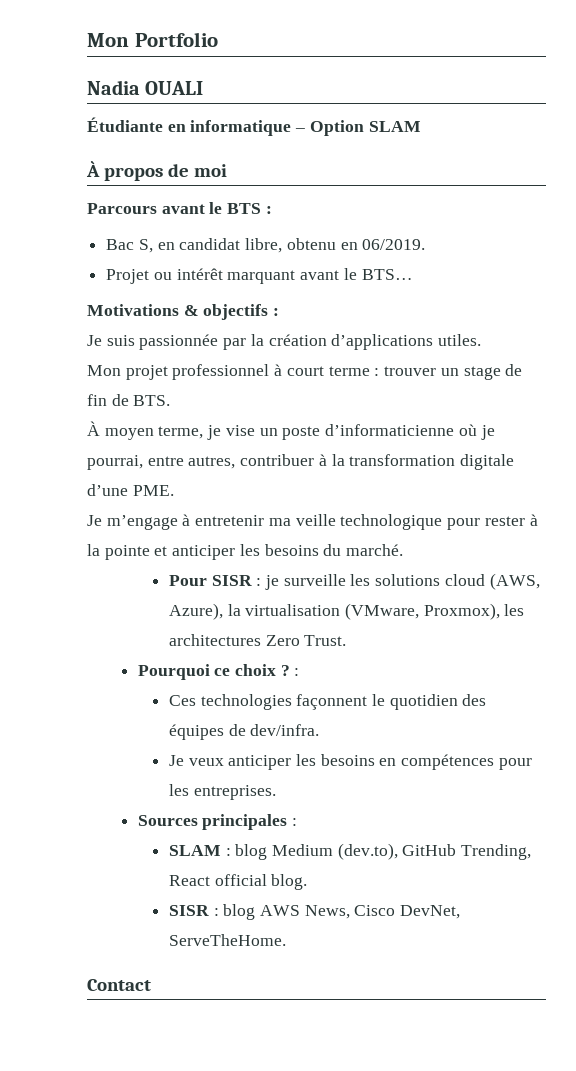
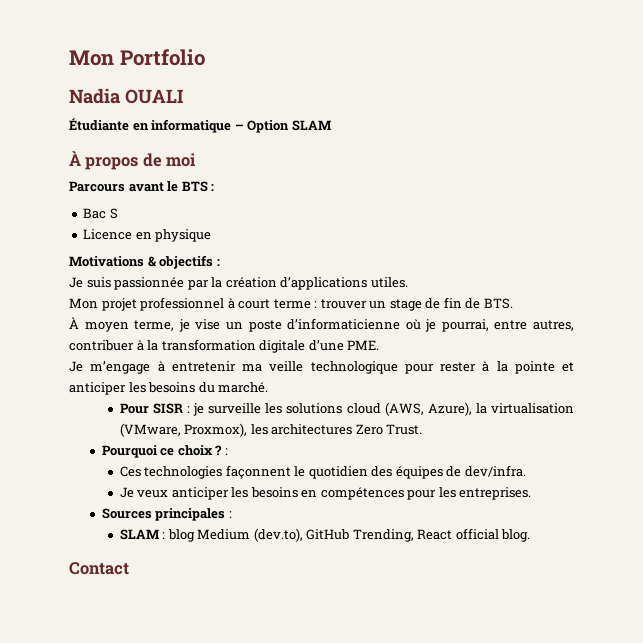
- Bac S, en candidat libre, obtenu en 06/2019.
- Projet ou intérêt marquant avant le BTS…
+ Bac S
+ Licence en physique
- SISR : blog AWS News, Cisco DevNet, ServeTheHome.

